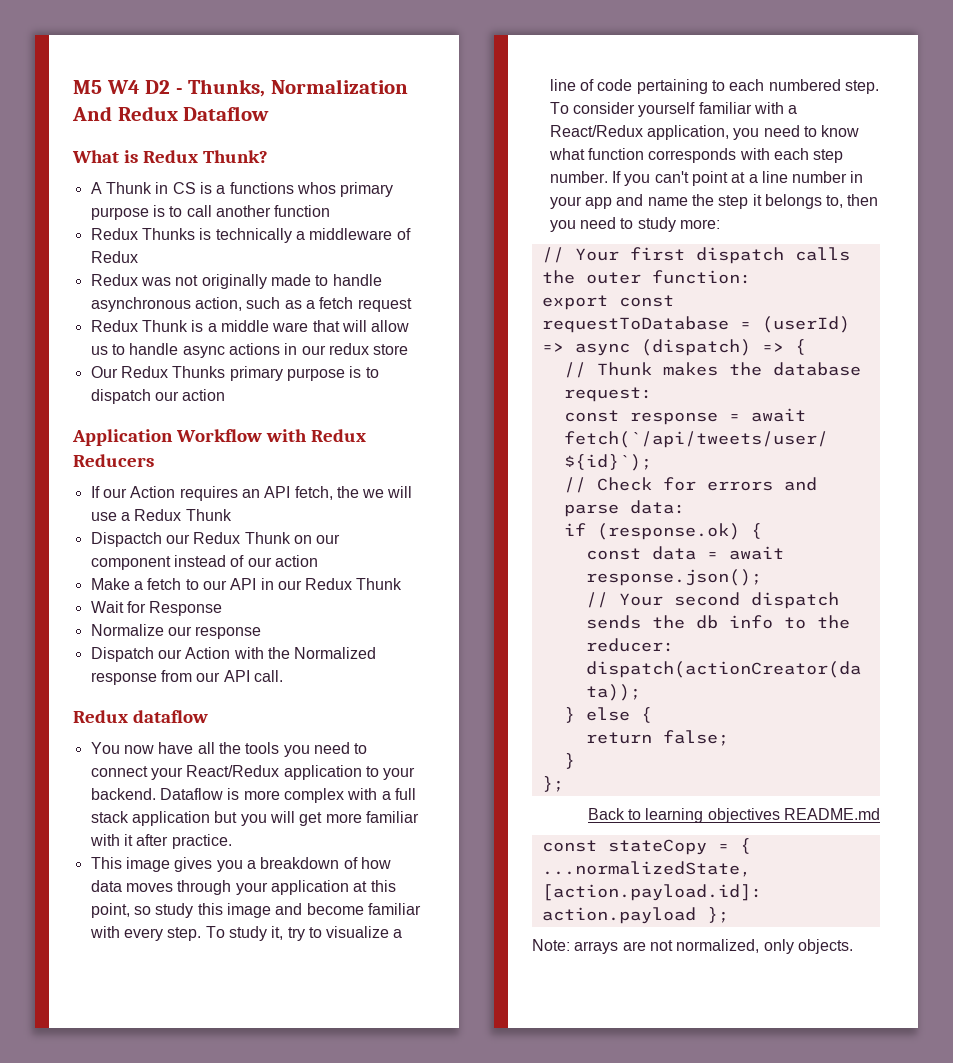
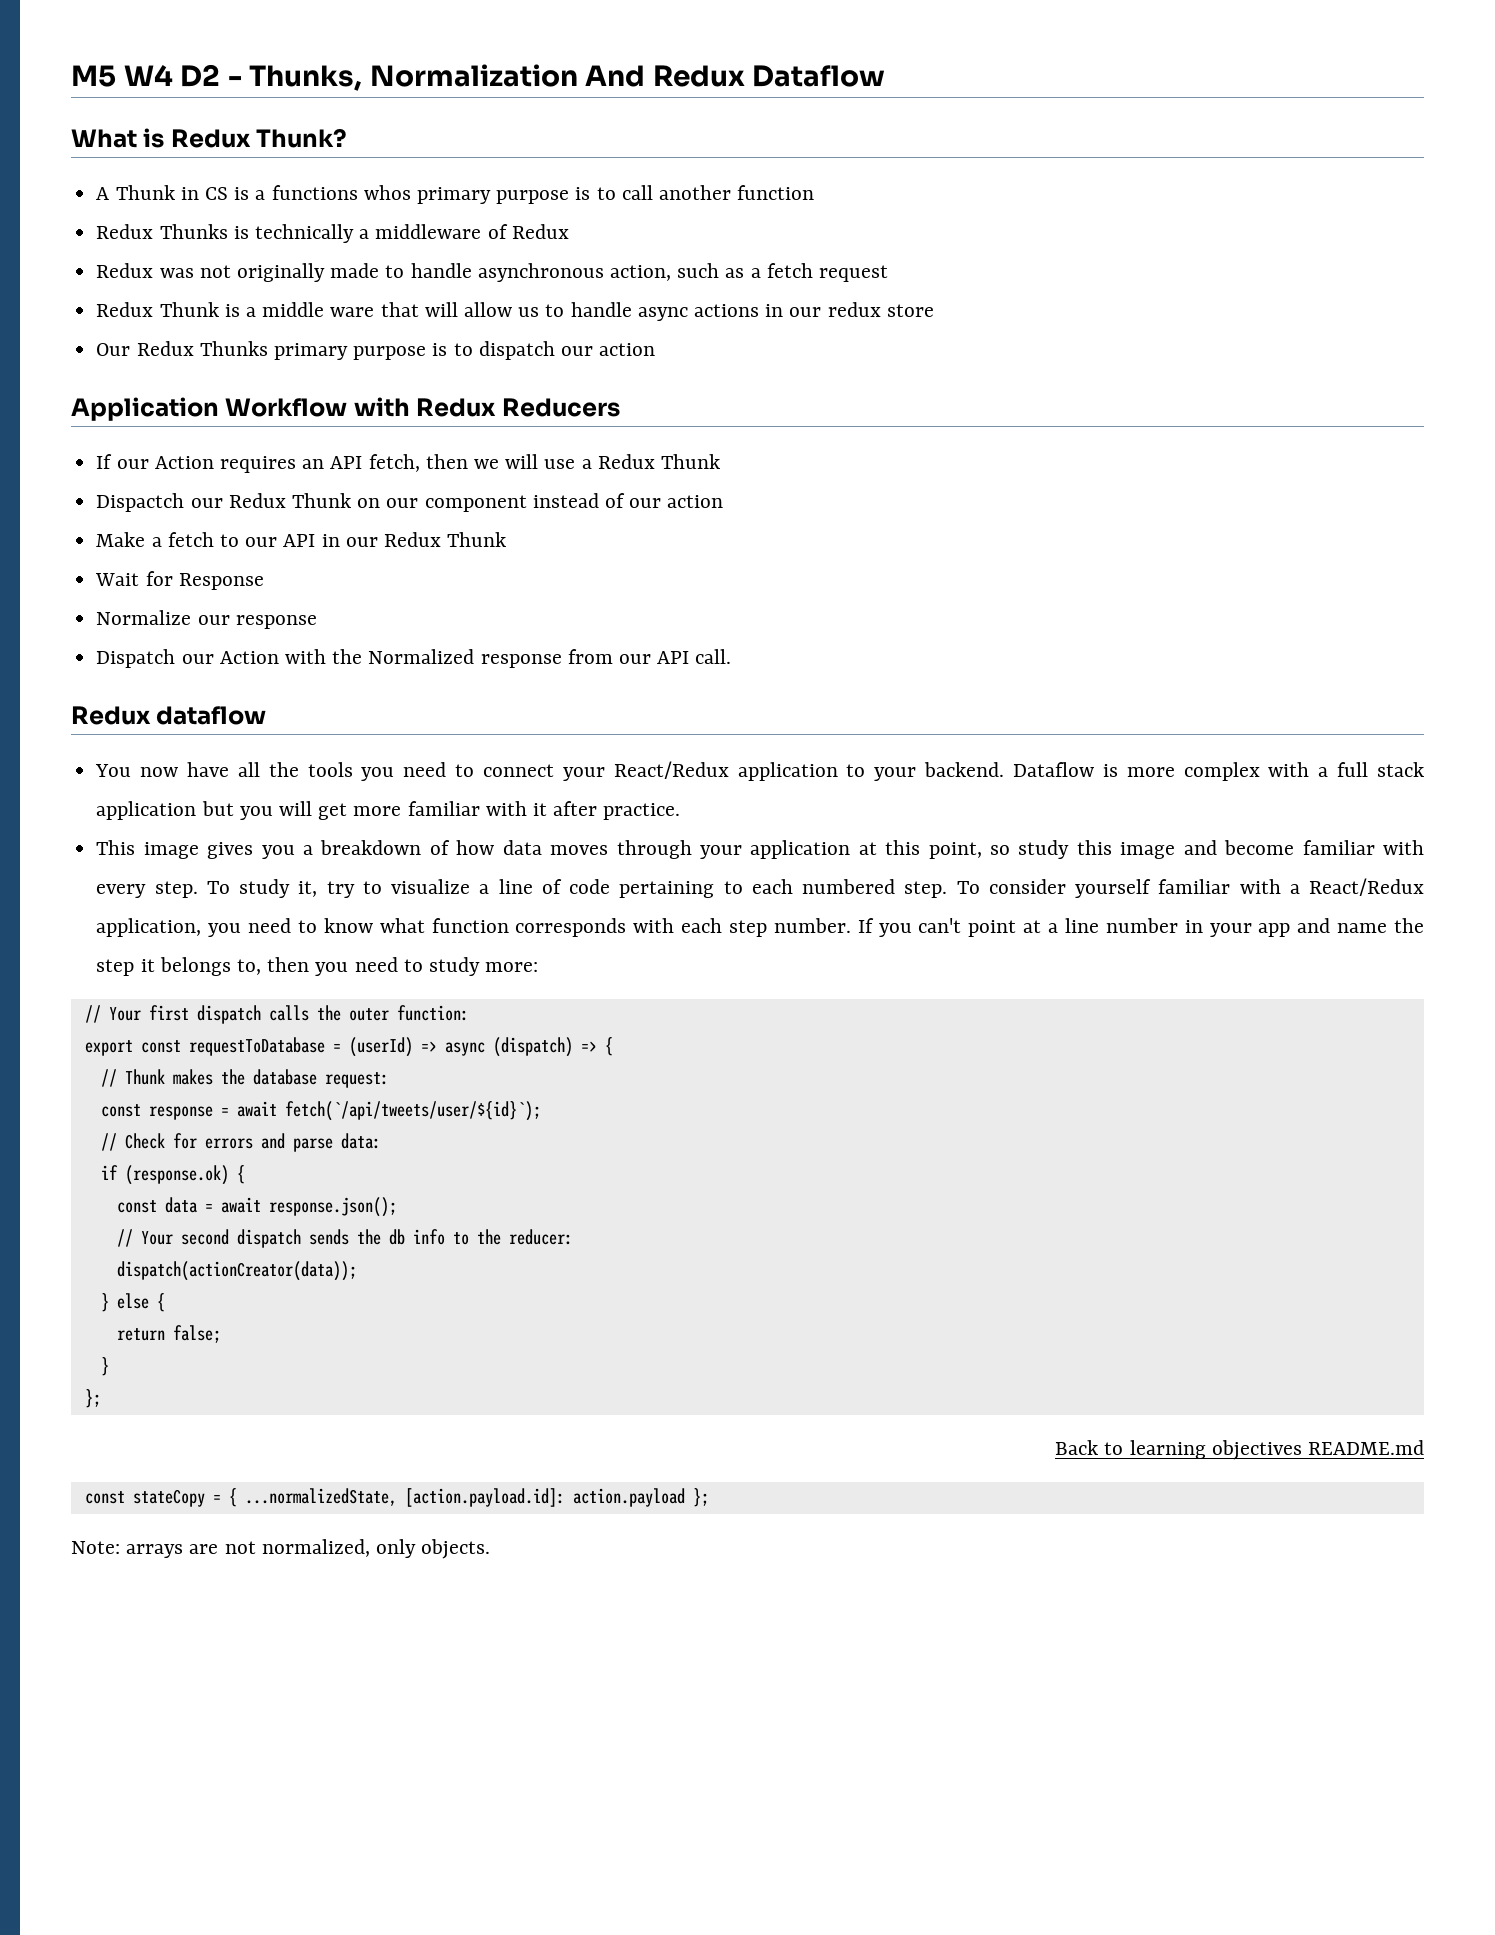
- If our Action requires an API fetch, the we will use a Redux Thunk
+ If our Action requires an API fetch, then we will use a Redux Thunk

